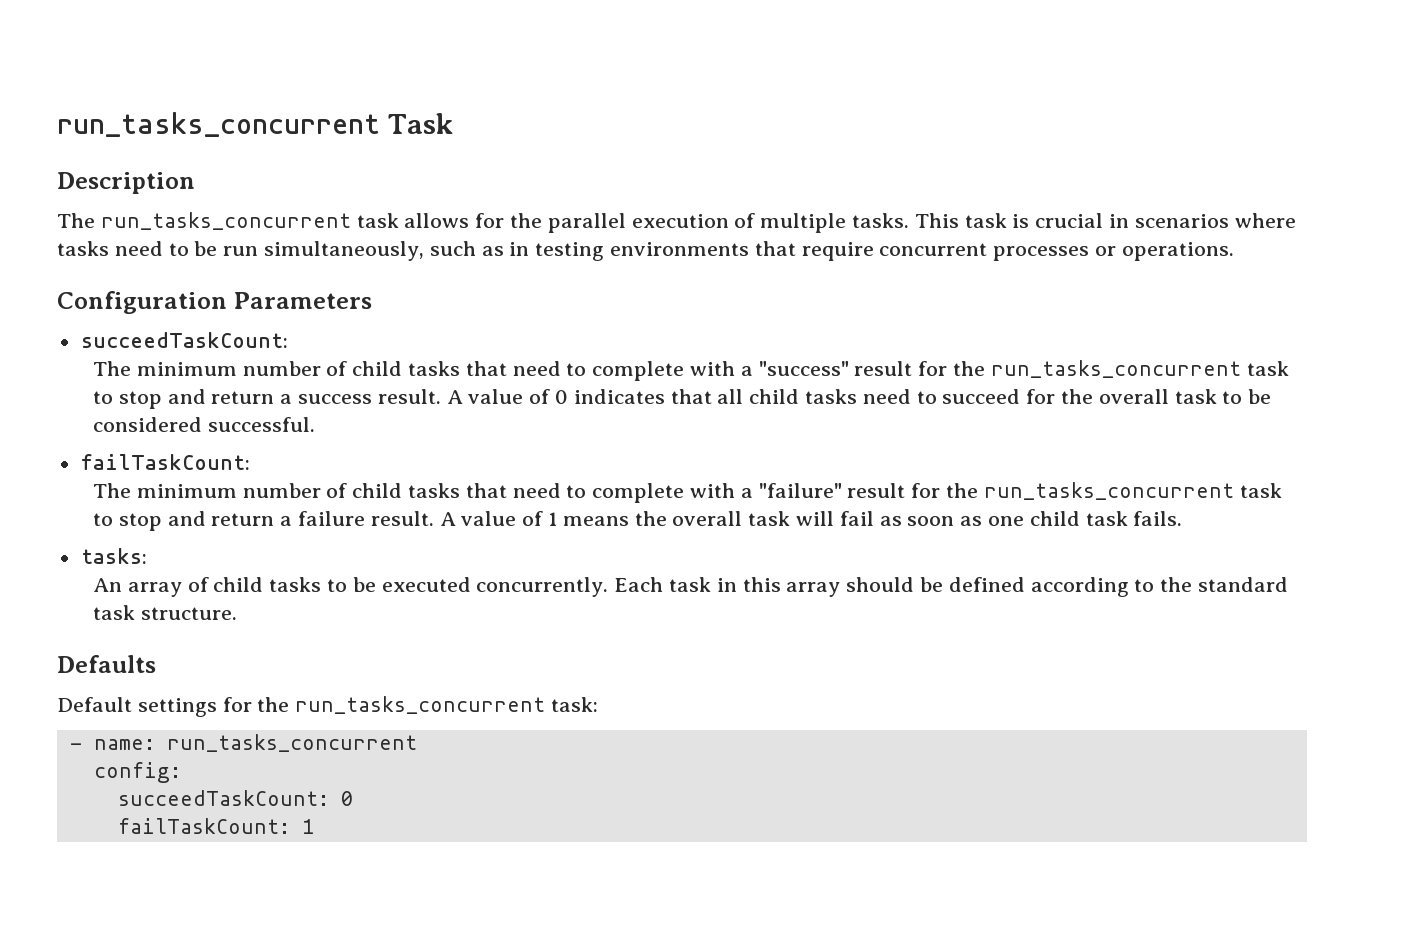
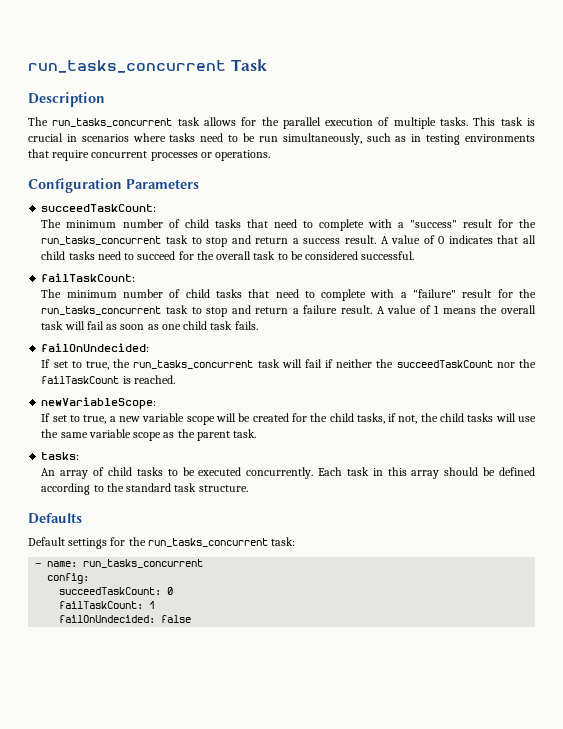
  A value of 1 means the overall task will fail as soon as one child task fails.
+ failOnUndecided:
+ If set to true, the run_tasks_concurrent task will fail if neither the succeedTaskCount nor the failTaskCount is reached.
+ newVariableScope:
+ If set to true, a new variable scope will be created for the child tasks, if not, the child tasks will use the same variable scope as the parent task.
+ failOnUndecided: false

